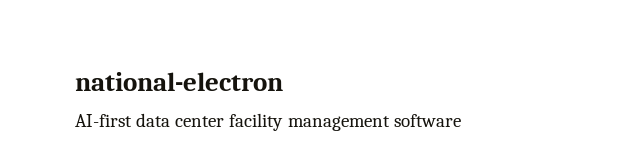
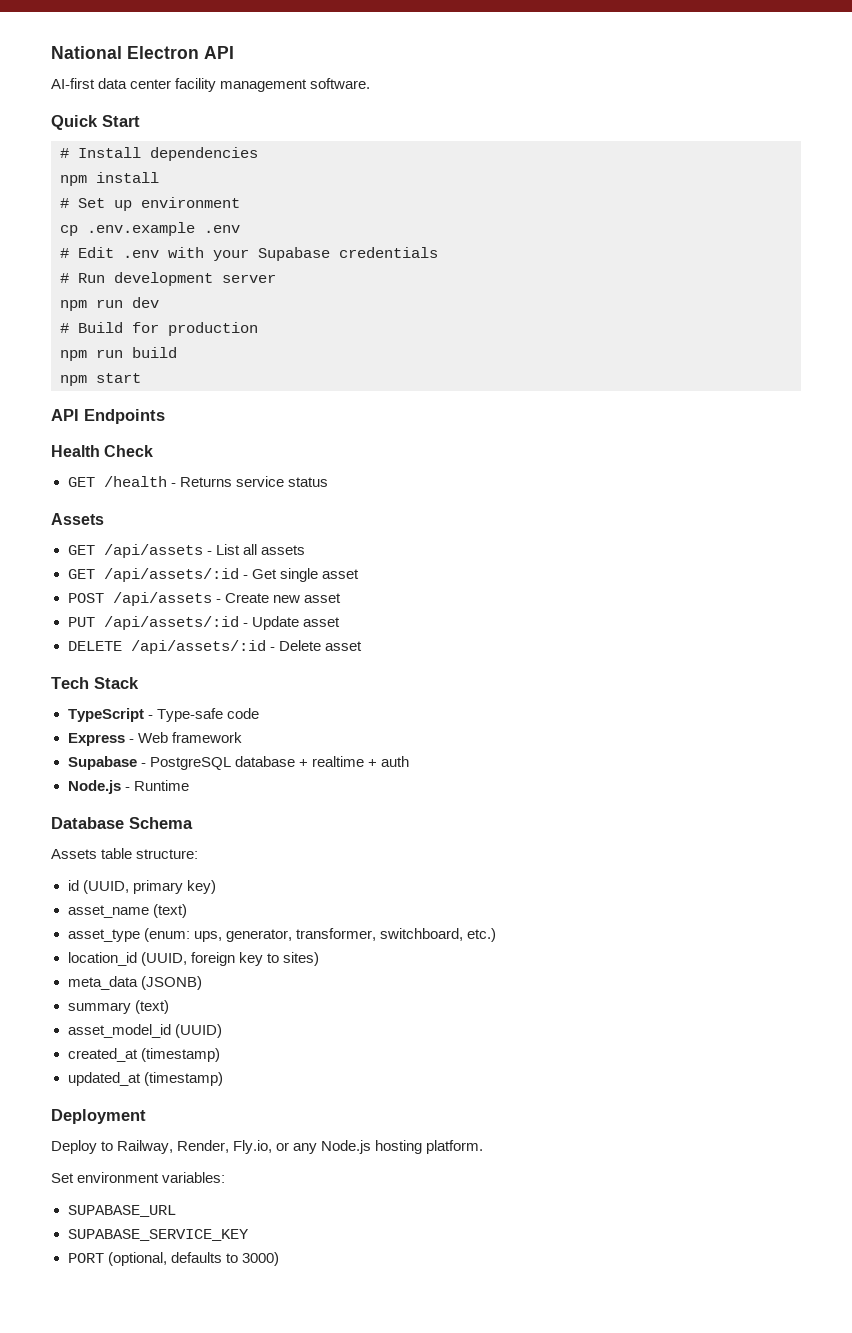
- national-electron
+ National Electron API
- AI-first data center facility management software
+ AI-first data center facility management software.
+ Quick Start
+ # Install dependencies
+ npm install
+ # Set up environment
+ cp .env.example .env
+ # Edit .env with your Supabase credentials
+ # Run development server
+ npm run dev
+ # Build for production
+ npm run build
+ npm start
+ API Endpoints
+ Health Check
+ GET /health - Returns service status
+ Assets
+ GET /api/assets - List all assets
+ GET /api/assets/:id - Get single asset
+ POST /api/assets - Create new asset
+ PUT /api/assets/:id - Update asset
+ DELETE /api/assets/:id - Delete asset
+ Tech Stack
+ TypeScript - Type-safe code
+ Express - Web framework
+ Supabase - PostgreSQL database + realtime + auth
+ Node.js - Runtime
+ Database Schema
+ Assets table structure:
+ id (UUID, primary key)
+ asset_name (text)
+ asset_type (enum: ups, generator, transformer, switchboard, etc.)
+ location_id (UUID, foreign key to sites)
+ meta_data (JSONB)
+ summary (text)
+ asset_model_id (UUID)
+ created_at (timestamp)
+ updated_at (timestamp)
+ Deployment
+ Deploy to Railway, Render, Fly.io, or any Node.js hosting platform.
+ Set environment variables:
+ SUPABASE_URL
+ SUPABASE_SERVICE_KEY
+ PORT (optional, defaults to 3000)

